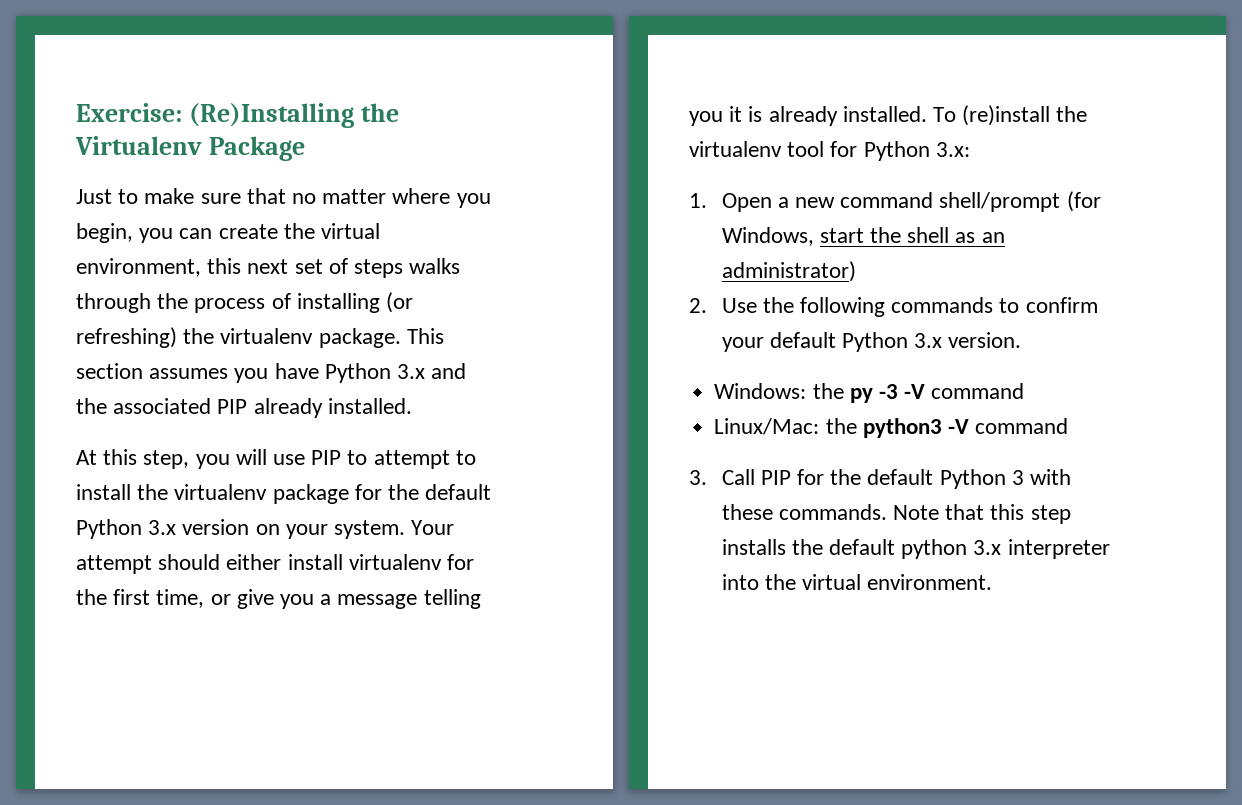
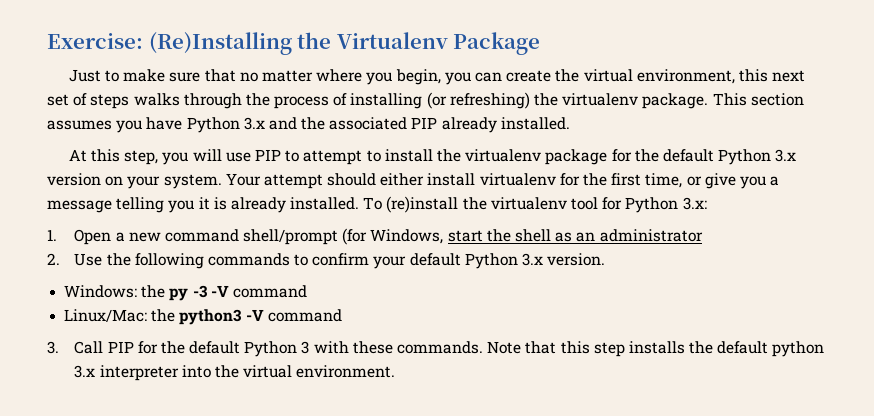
- 1. Open a new command shell/prompt (for Windows, start the shell as an administrator)
+ 1. Open a new command shell/prompt (for Windows, start the shell as an administrator

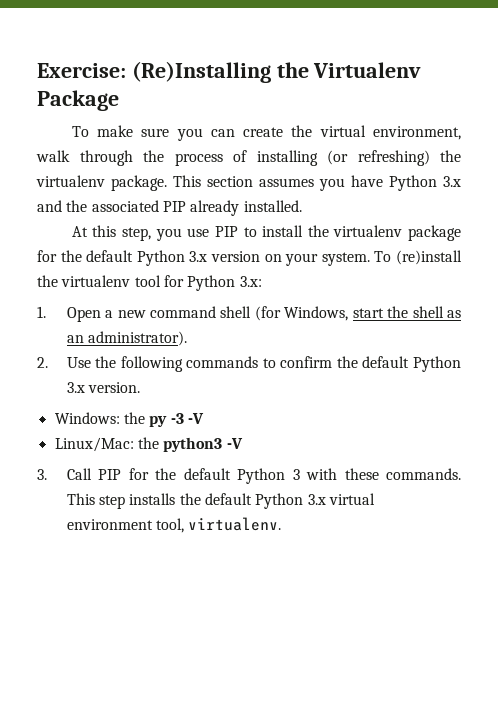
- Just to make sure that no matter where you begin, you can create the virtual environment, this next set of steps walks through the process of installing (or refreshing) the virtualenv package.
+ To make sure you can create the virtual environment, walk through the process of installing (or refreshing) the virtualenv package.
- At this step, you will use PIP to attempt to install the virtualenv package for the default Python 3.x version on your system.
+ At this step, you use PIP to install the virtualenv package for the default Python 3.x version on your system.
- Your attempt should either install virtualenv for the first time, or give you a message telling you it is already installed.
- 1. Open a new command shell/prompt (for Windows, start the shell as an administrator
+ 1. Open a new command shell (for Windows, start the shell as an administrator).
- 2. Use the following commands to confirm your default Python 3.x version.
+ 2. Use the following commands to confirm the default Python 3.x version.
- Windows: the py -3 -V command
+ Windows: the py -3 -V
- Linux/Mac: the python3 -V command
+ Linux/Mac: the python3 -V
- Note that this step installs the default python 3.x interpreter into the virtual environment.
+ This step installs the default Python 3.x virtual environment tool, virtualenv.

